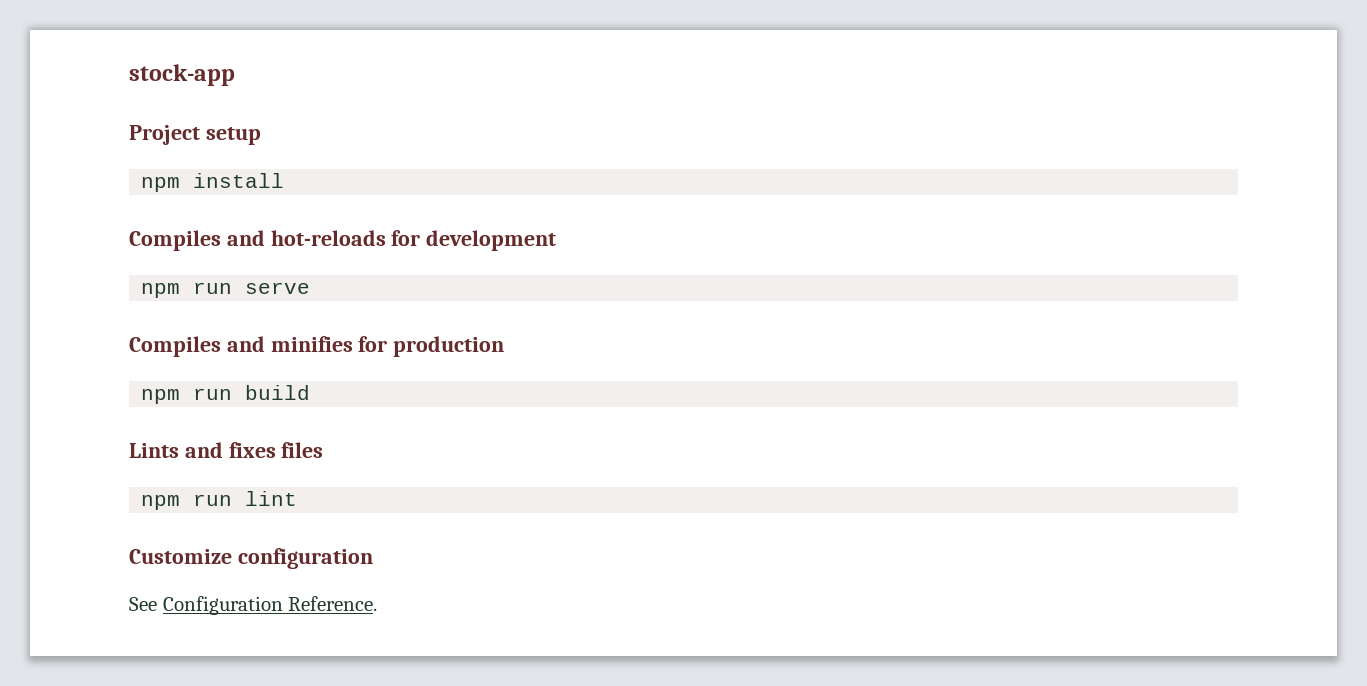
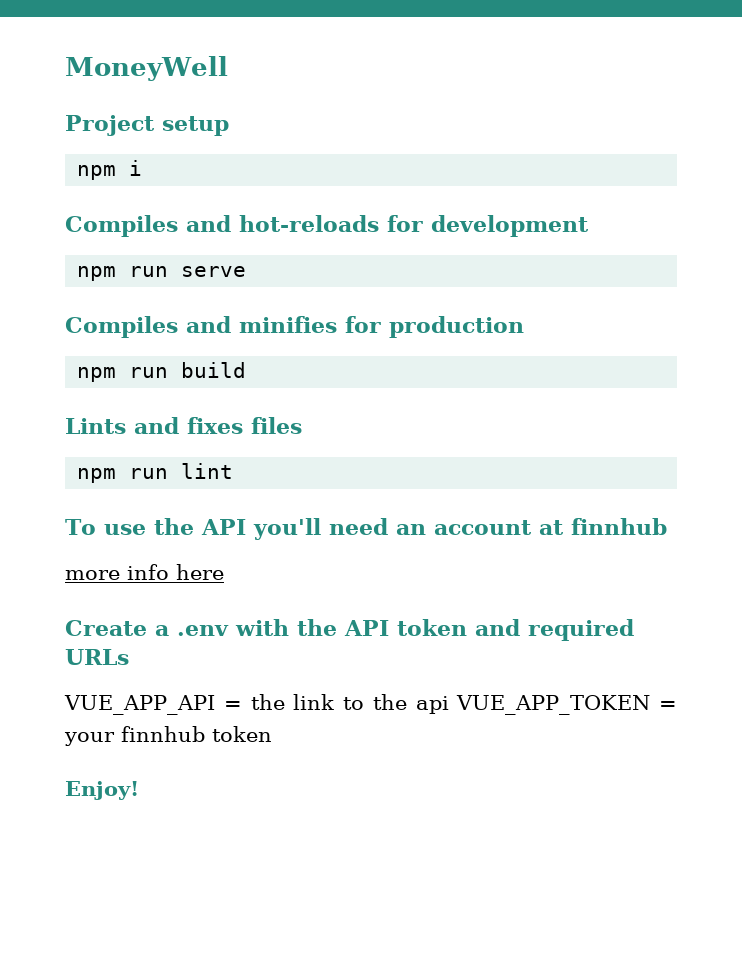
- stock-app
+ MoneyWell
- npm install
+ npm i
- Customize configuration
- See Configuration Reference.
+ To use the API you'll need an account at finnhub
+ more info here
+ Create a .env with the API token and required URLs
+ VUE_APP_API = the link to the api VUE_APP_TOKEN = your finnhub token
+ Enjoy!

